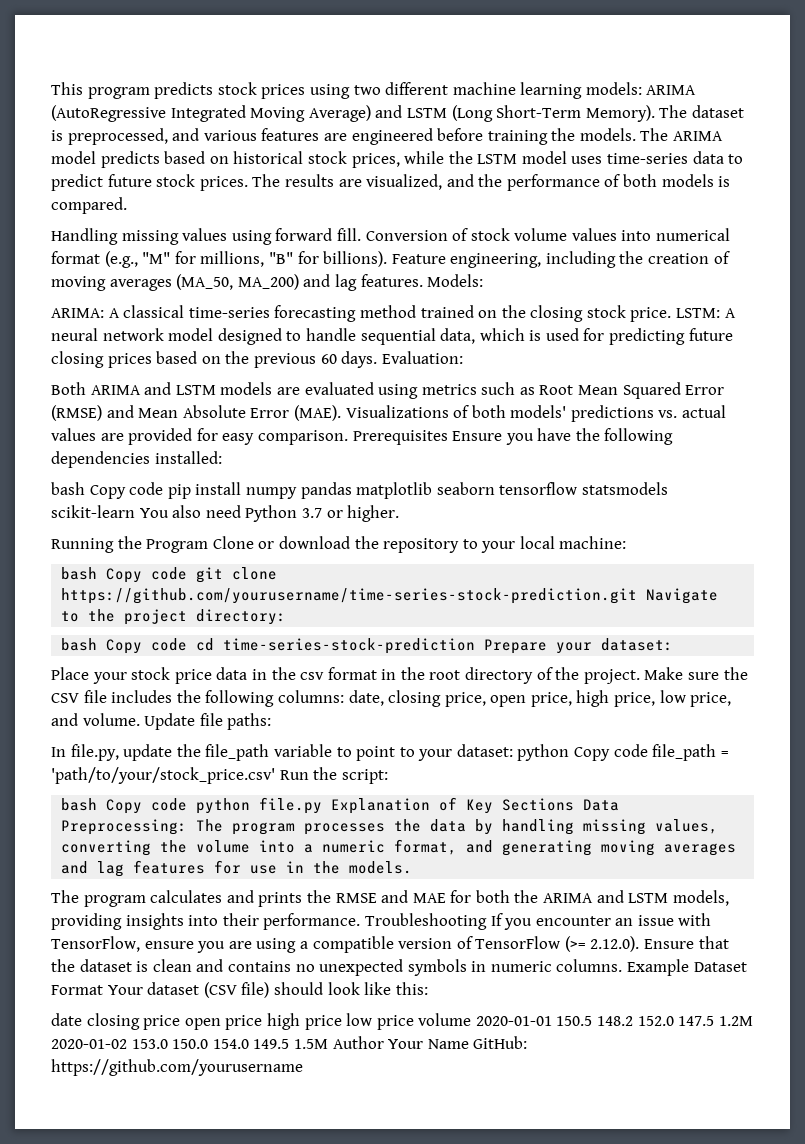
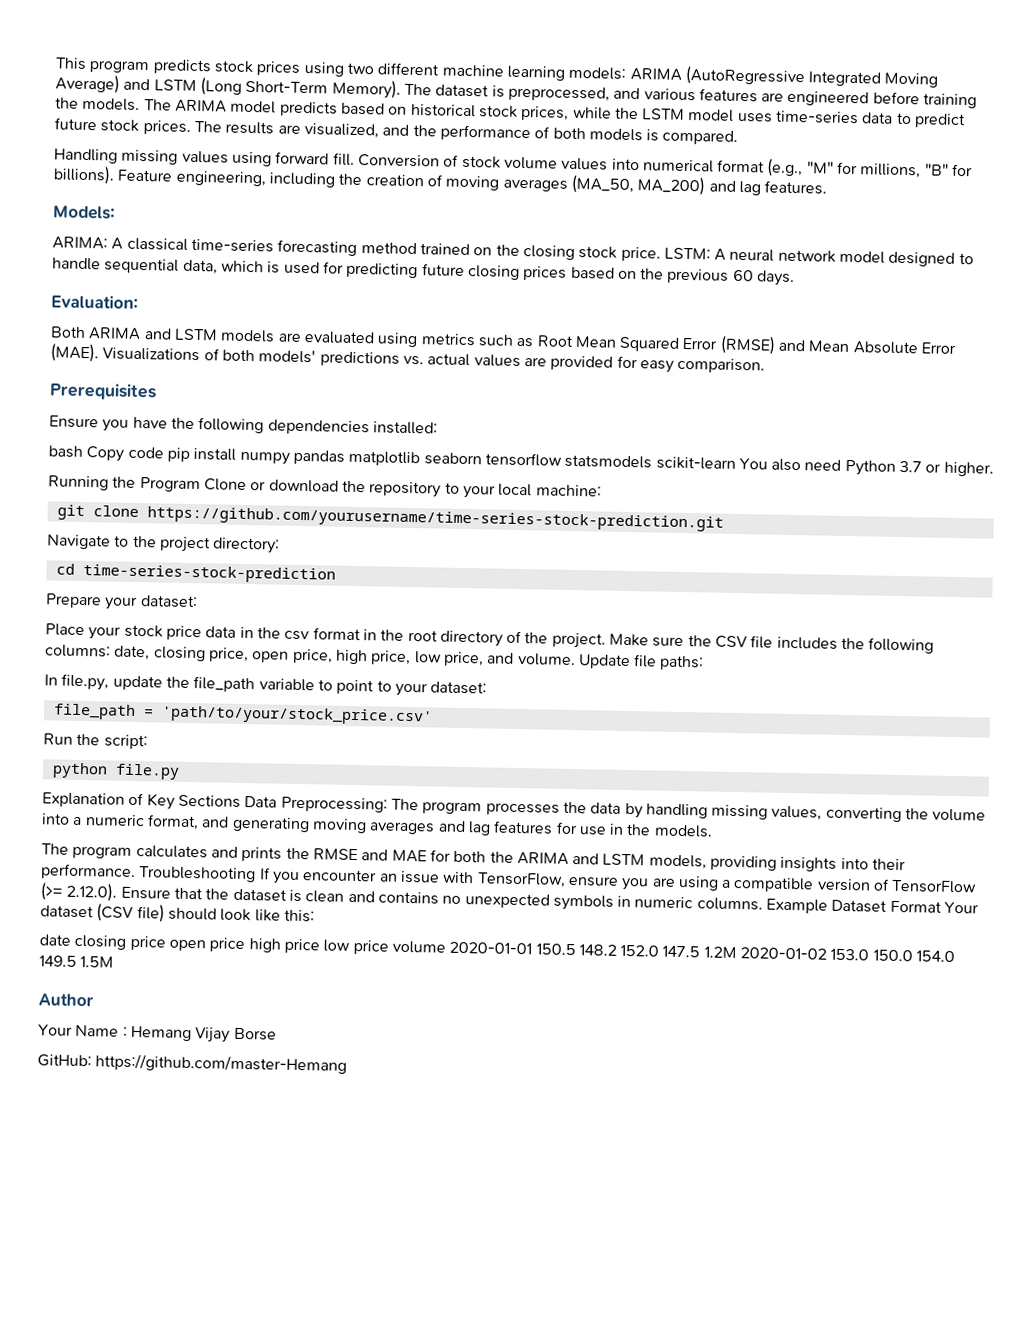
- Feature engineering, including the creation of moving averages (MA_50, MA_200) and lag features. Models:
+ Feature engineering, including the creation of moving averages (MA_50, MA_200) and lag features.
+ Models:
- LSTM: A neural network model designed to handle sequential data, which is used for predicting future closing prices based on the previous 60 days. Evaluation:
+ LSTM: A neural network model designed to handle sequential data, which is used for predicting future closing prices based on the previous 60 days.
+ Evaluation:
- Visualizations of both models' predictions vs. actual values are provided for easy comparison. Prerequisites Ensure you have the following dependencies installed:
+ Visualizations of both models' predictions vs. actual values are provided for easy comparison.
+ Prerequisites
+ Ensure you have the following dependencies installed:
- bash Copy code git clone https://github.com/yourusername/time-series-stock-prediction.git Navigate to the project directory:
+ git clone https://github.com/yourusername/time-series-stock-prediction.git
+ Navigate to the project directory:
- bash Copy code cd time-series-stock-prediction Prepare your dataset:
+ cd time-series-stock-prediction
+ Prepare your dataset:
- In file.py, update the file_path variable to point to your dataset: python Copy code file_path = 'path/to/your/stock_price.csv' Run the script:
+ In file.py, update the file_path variable to point to your dataset:
+ file_path = 'path/to/your/stock_price.csv'
+ Run the script:
- bash Copy code python file.py Explanation of Key Sections Data Preprocessing: The program processes the data by handling missing values, converting the volume into a numeric format, and generating moving averages and lag features for use in the models.
+ python file.py
+ Explanation of Key Sections Data Preprocessing: The program processes the data by handling missing values, converting the volume into a numeric format, and generating moving averages and lag features for use in the models.
- date closing price open price high price low price volume 2020-01-01 150.5 148.2 152.0 147.5 1.2M 2020-01-02 153.0 150.0 154.0 149.5 1.5M Author Your Name GitHub: https://github.com/yourusername
+ date closing price open price high price low price volume 2020-01-01 150.5 148.2 152.0 147.5 1.2M 2020-01-02 153.0 150.0 154.0 149.5 1.5M
+ Author
+ Your Name : Hemang Vijay Borse
+ GitHub: https://github.com/master-Hemang

